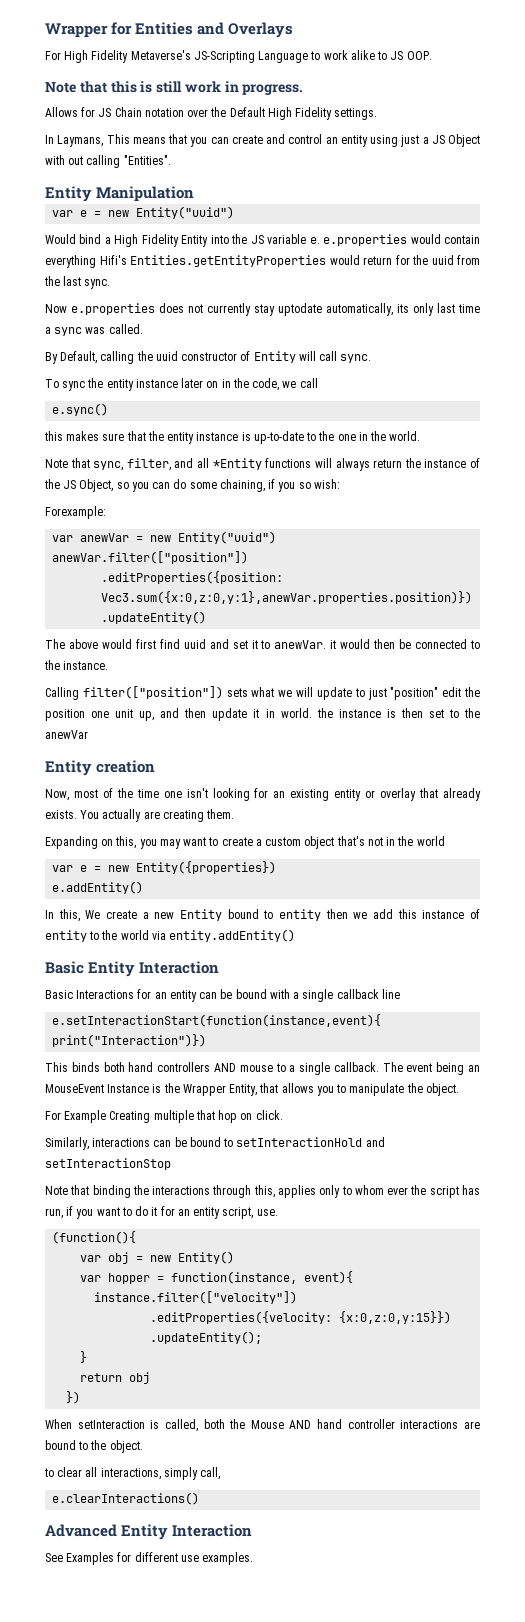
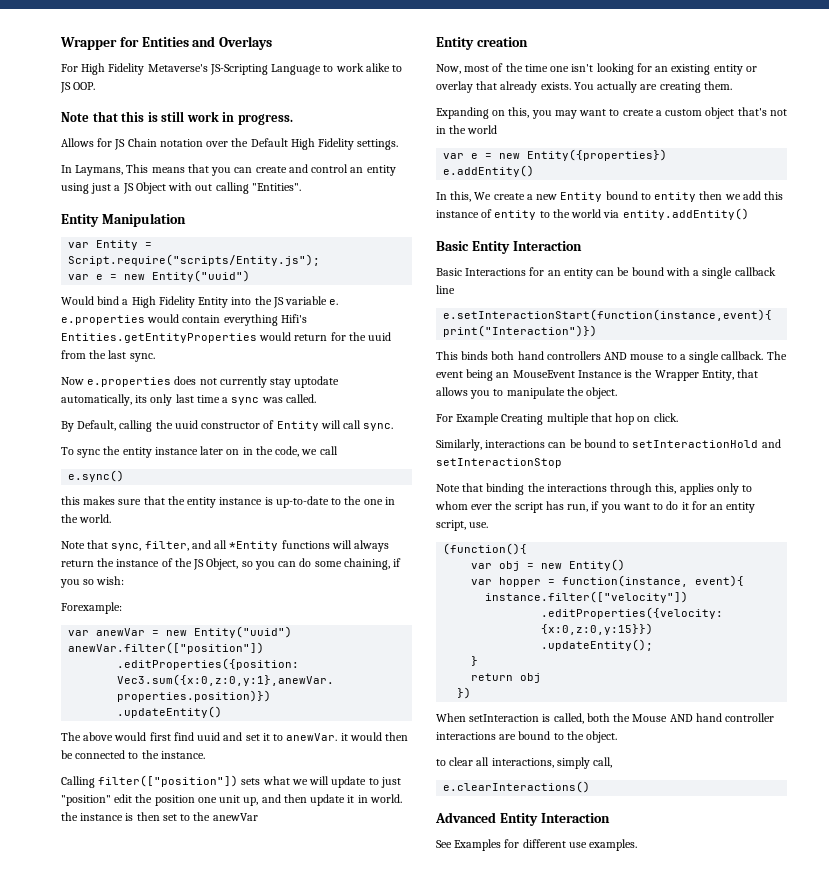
+ var Entity = Script.require("scripts/Entity.js");

